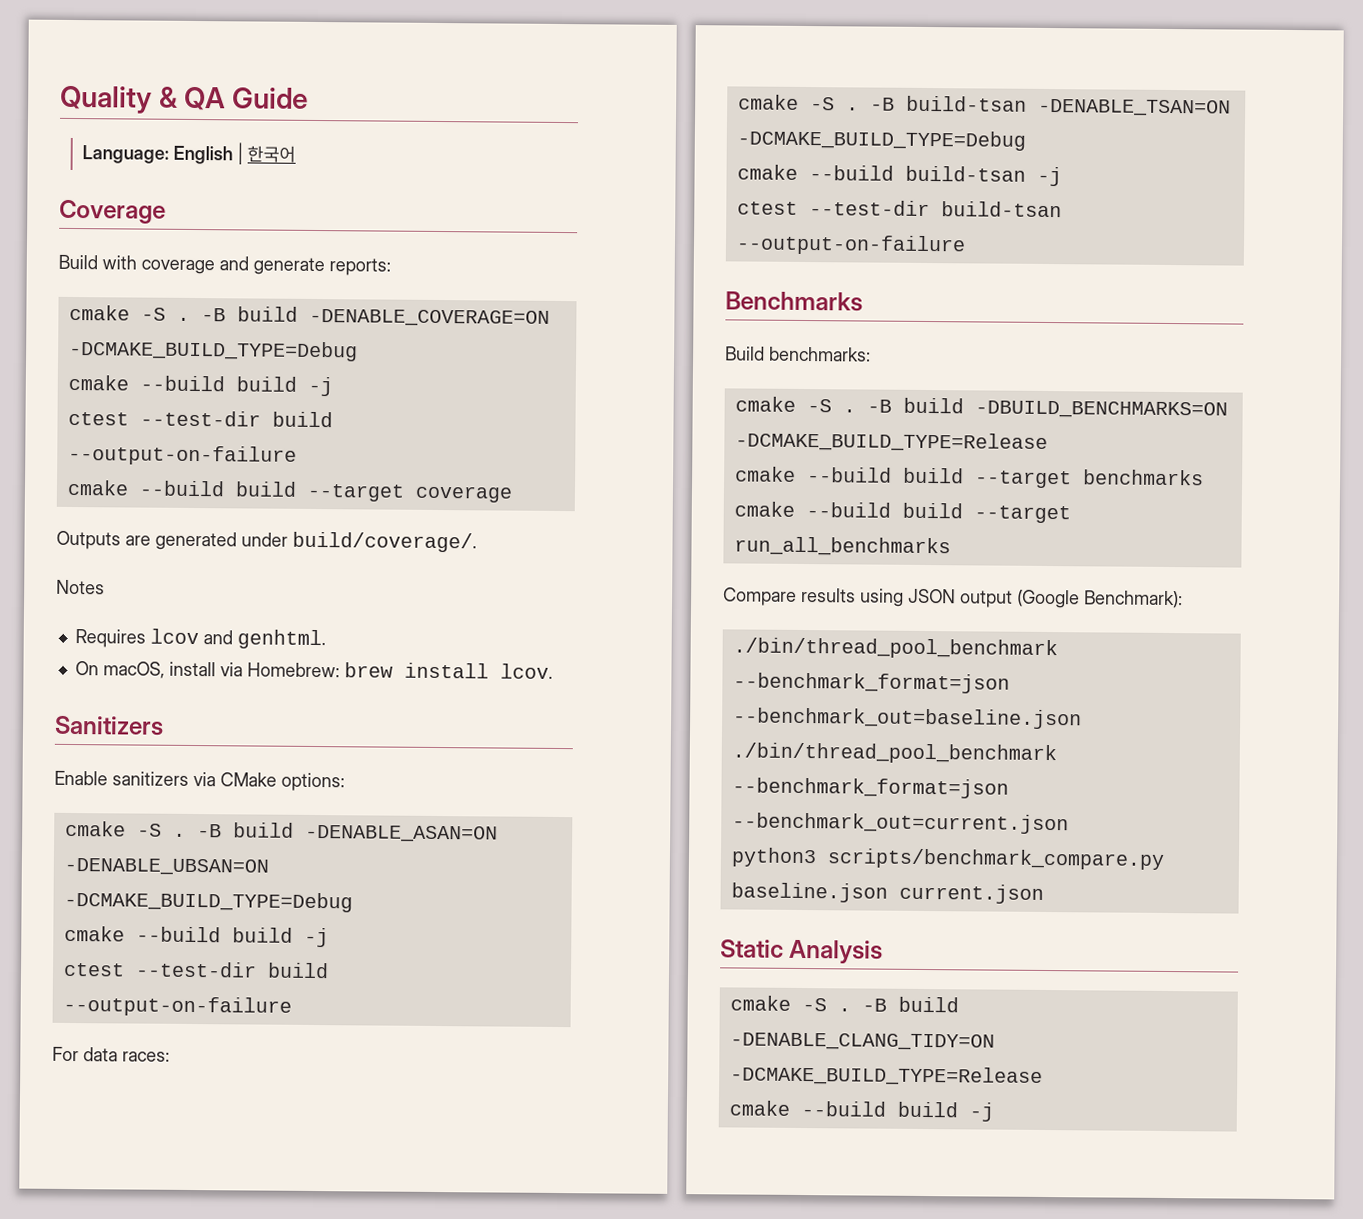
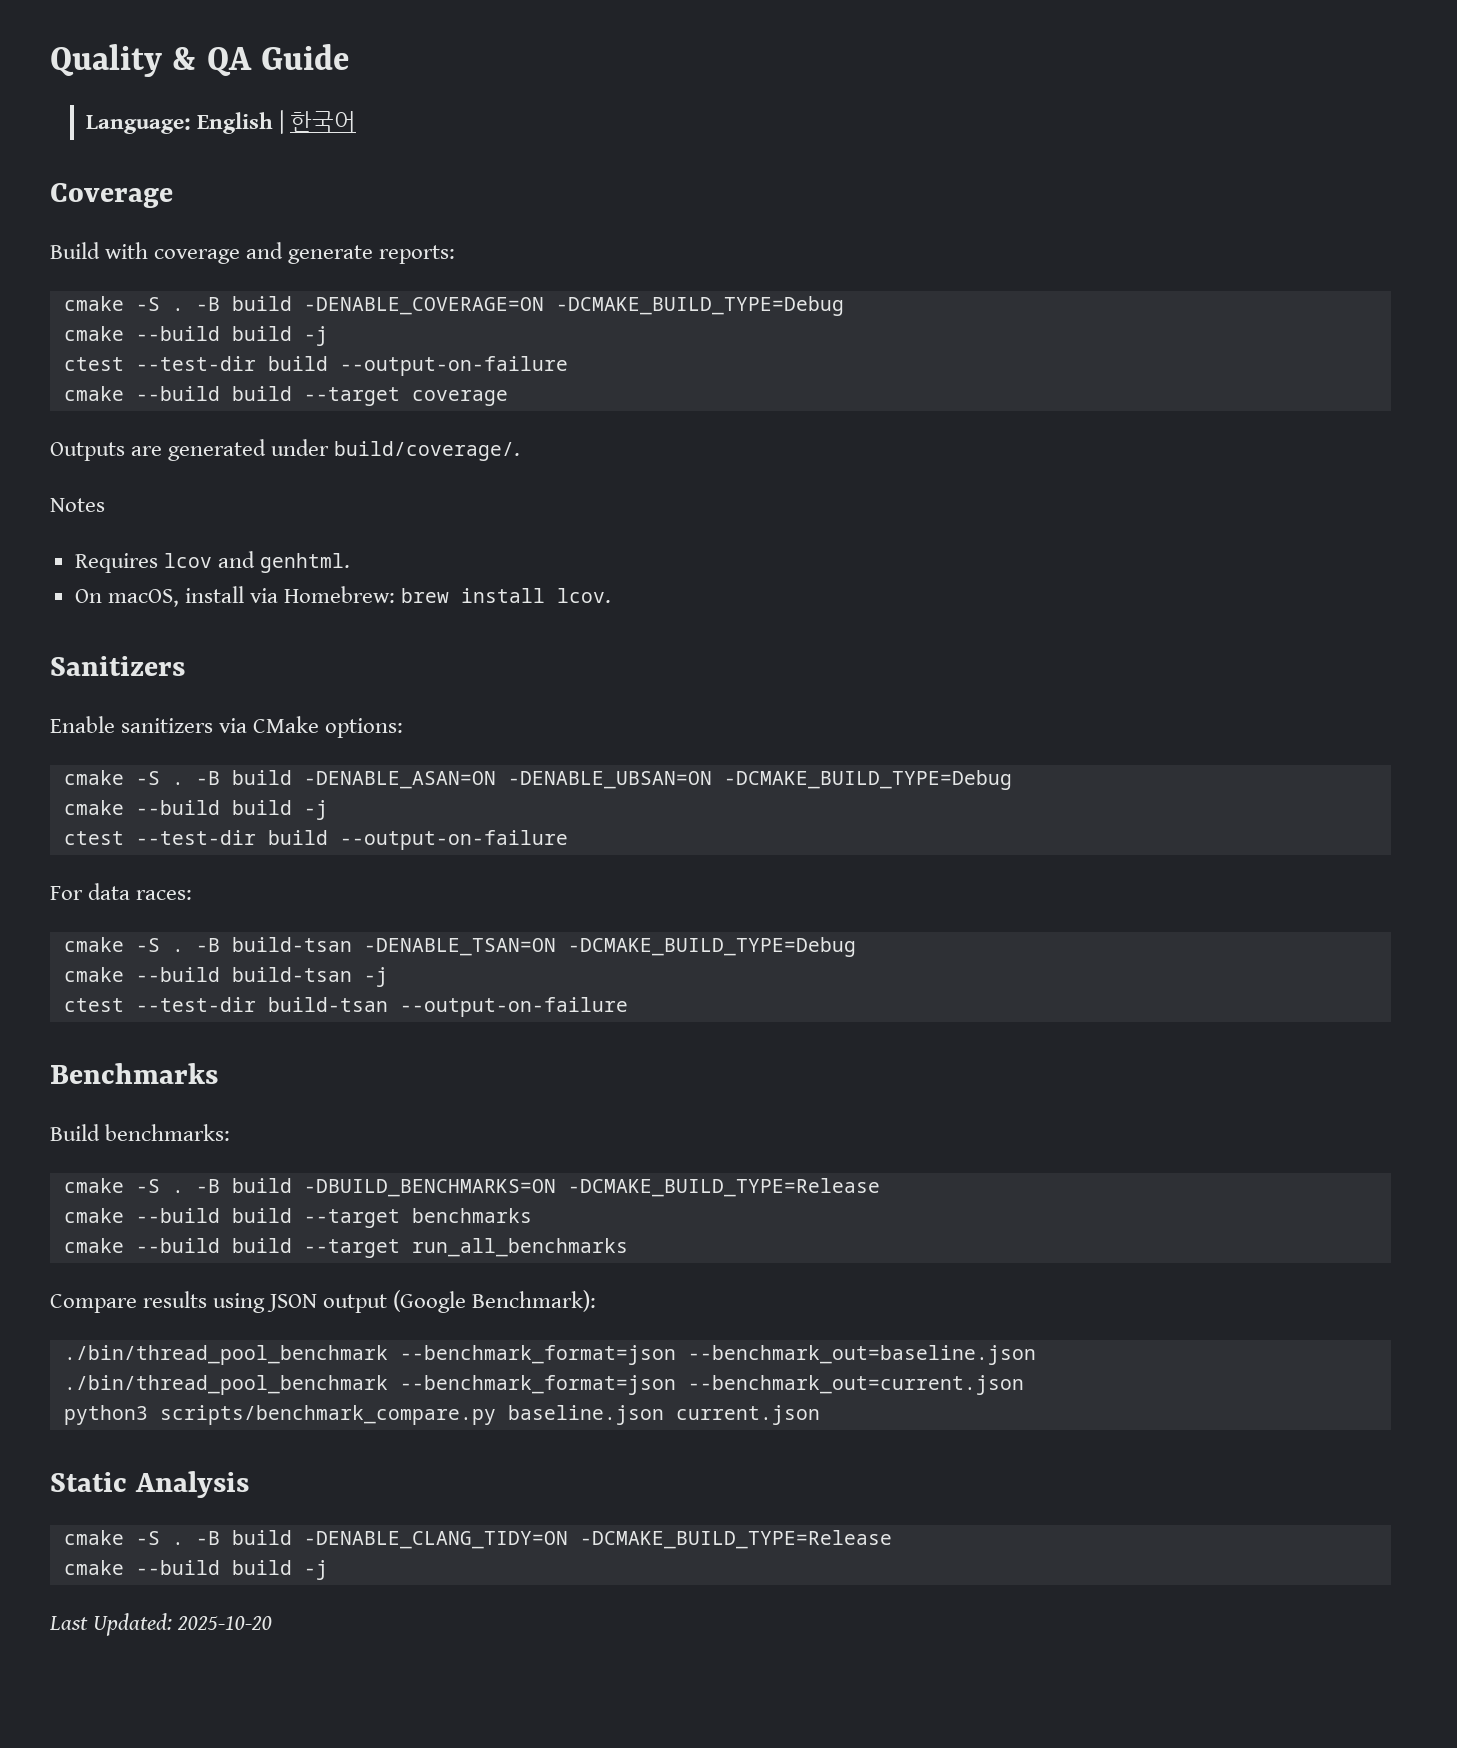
+ Last Updated: 2025-10-20

